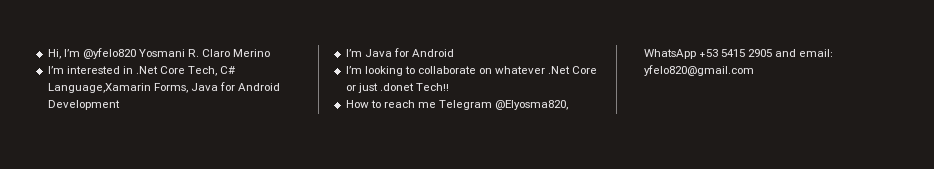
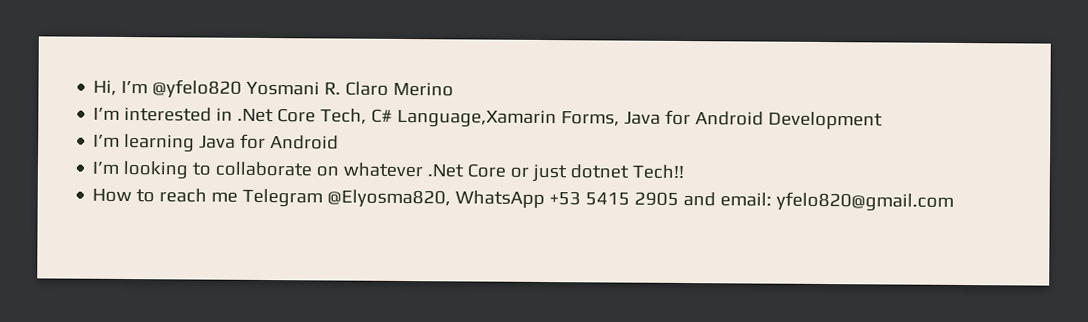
- I’m Java for Android
+ I’m learning Java for Android
- I’m looking to collaborate on whatever .Net Core or just .donet Tech!!
+ I’m looking to collaborate on whatever .Net Core or just dotnet Tech!!

